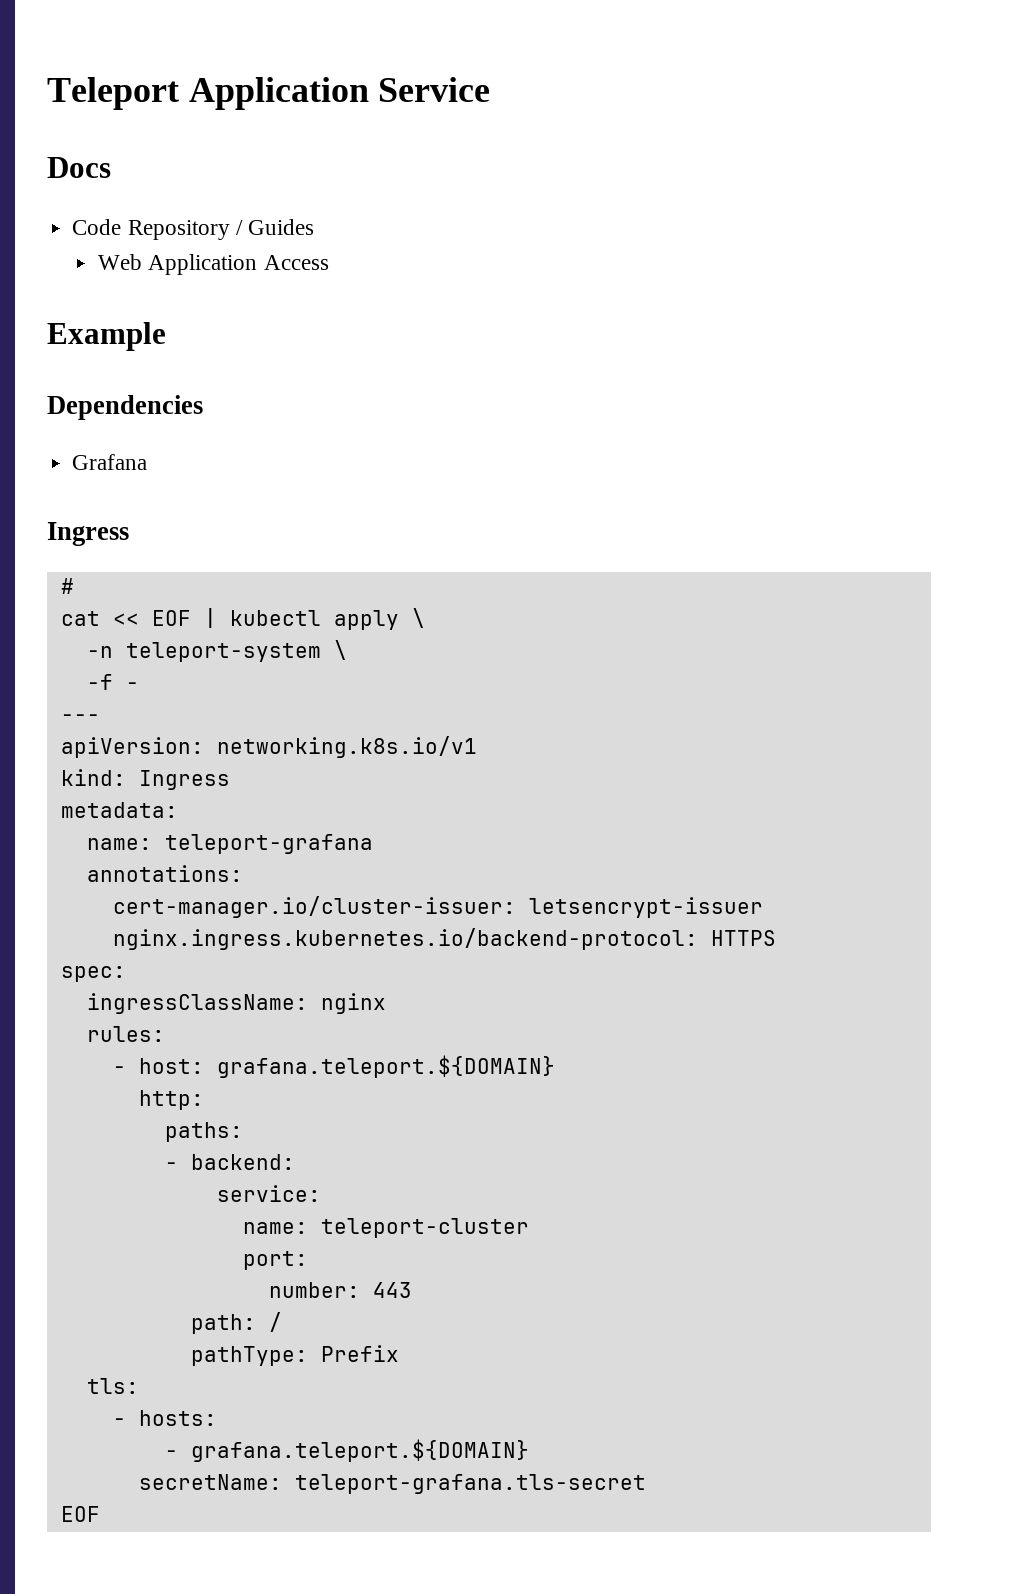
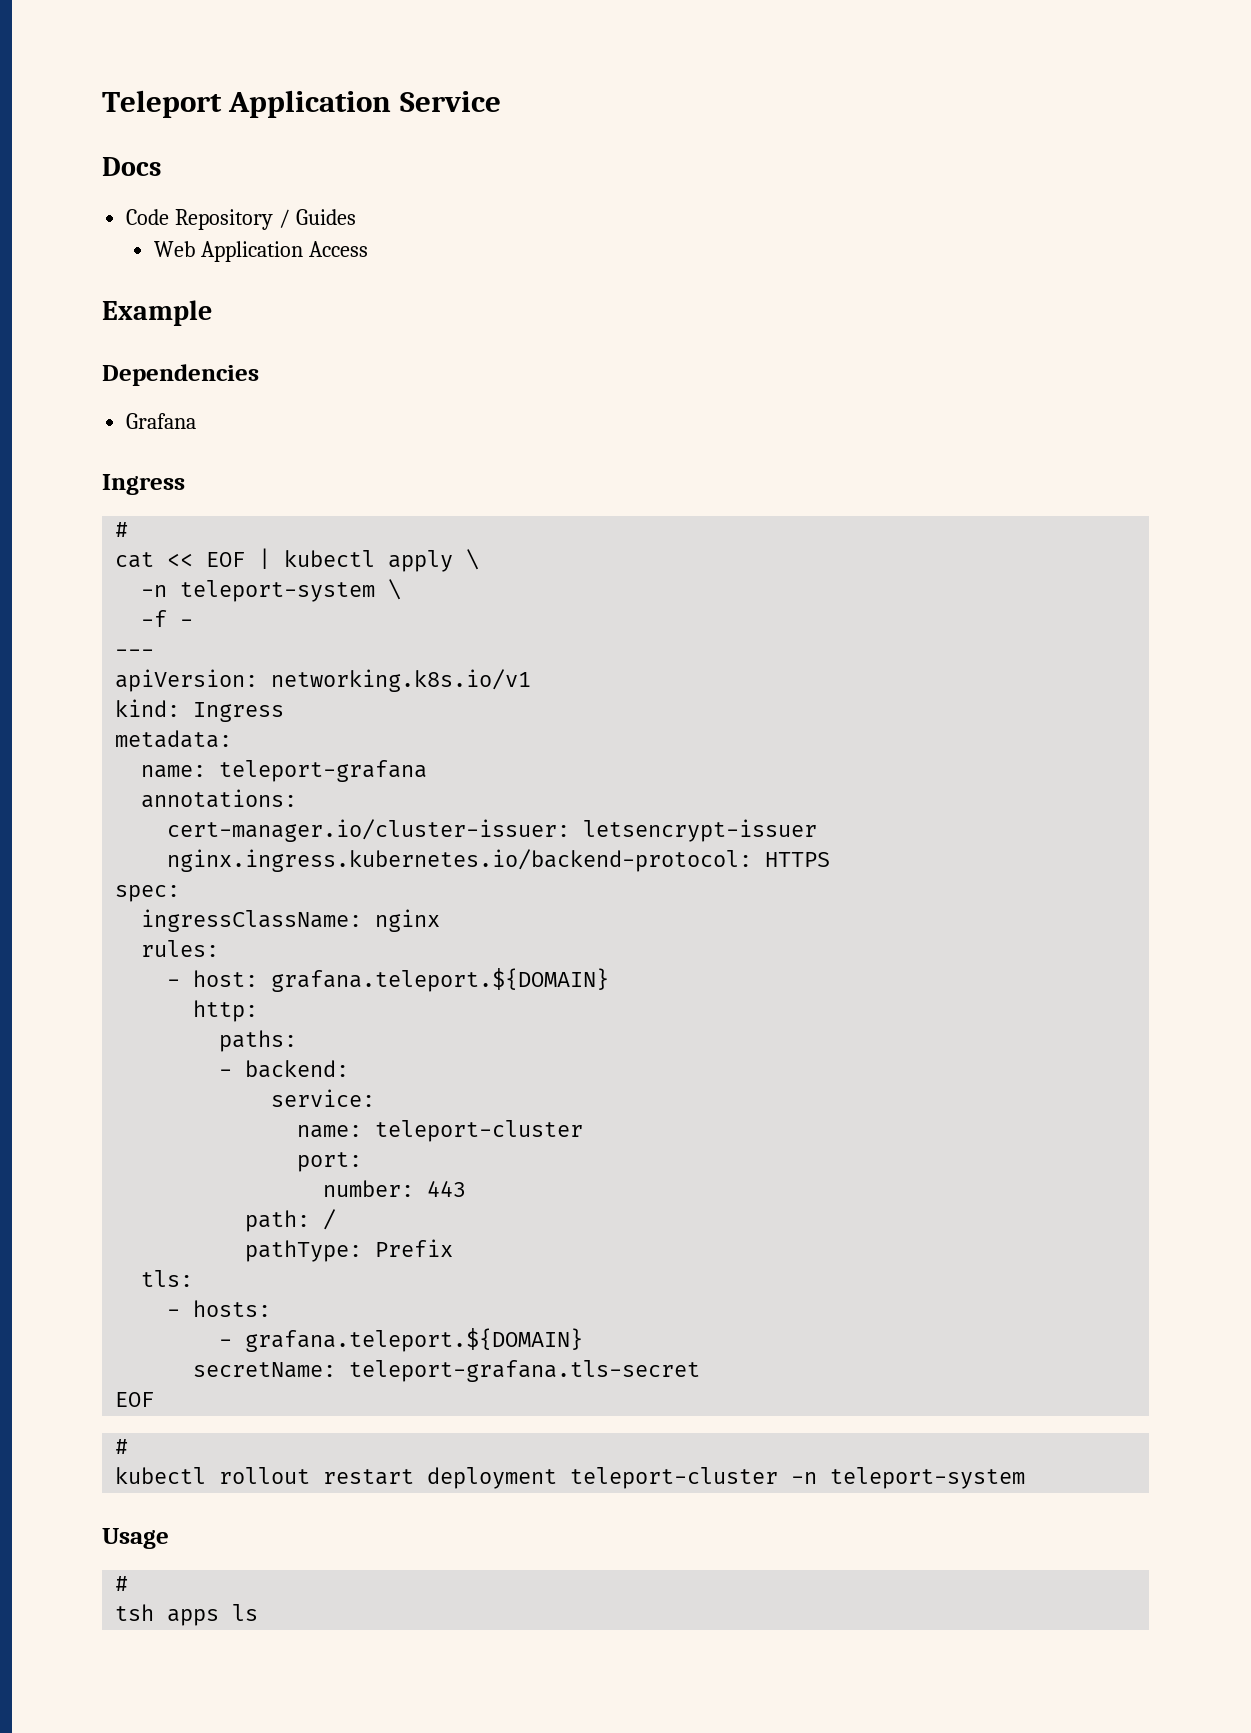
  secretName: teleport-grafana.tls-secret
  EOF
+ #
+ kubectl rollout restart deployment teleport-cluster -n teleport-system
+ Usage
+ #
+ tsh apps ls

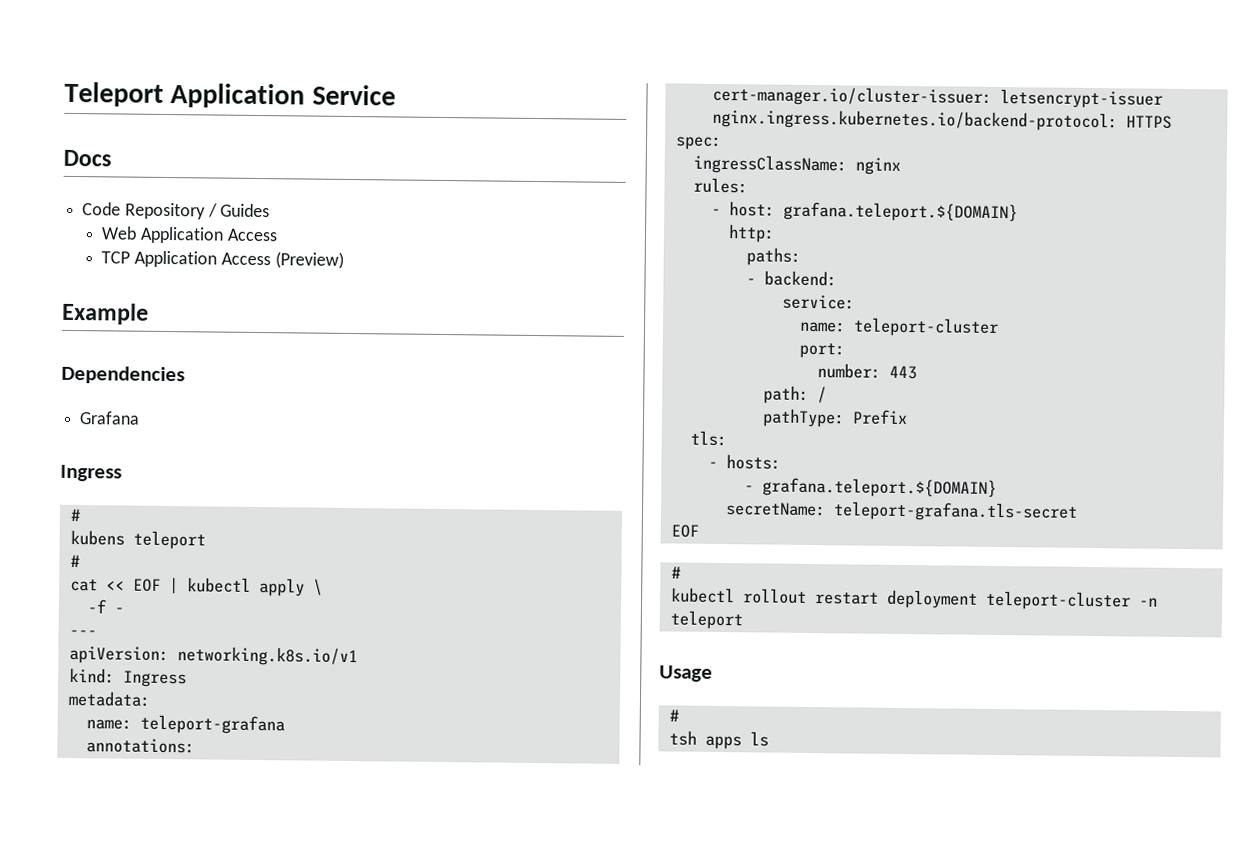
+ TCP Application Access (Preview)
+ kubens teleport
+ #
- -n teleport-system \
- kubectl rollout restart deployment teleport-cluster -n teleport-system
+ kubectl rollout restart deployment teleport-cluster -n teleport

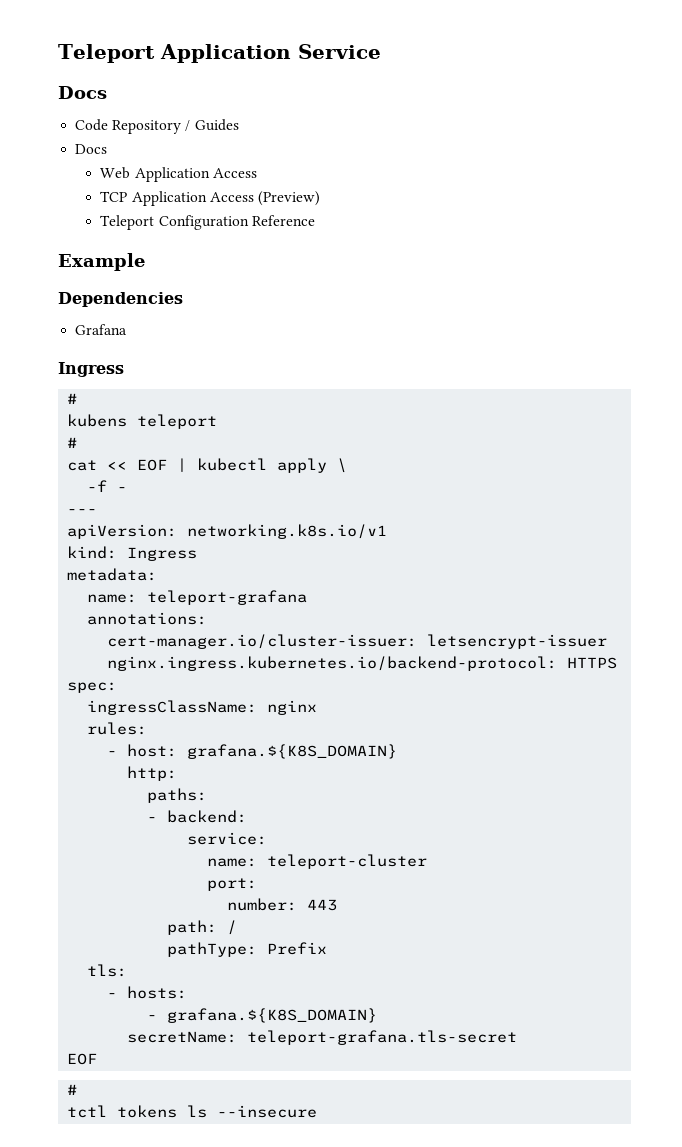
  Code Repository / Guides
+ Docs
+ Teleport Configuration Reference
- - host: grafana.teleport.${DOMAIN}
+ - host: grafana.${K8S_DOMAIN}
- - grafana.teleport.${DOMAIN}
+ - grafana.${K8S_DOMAIN}
- kubectl rollout restart deployment teleport-cluster -n teleport
- Usage
- #
- tsh apps ls
+ tctl tokens ls --insecure

